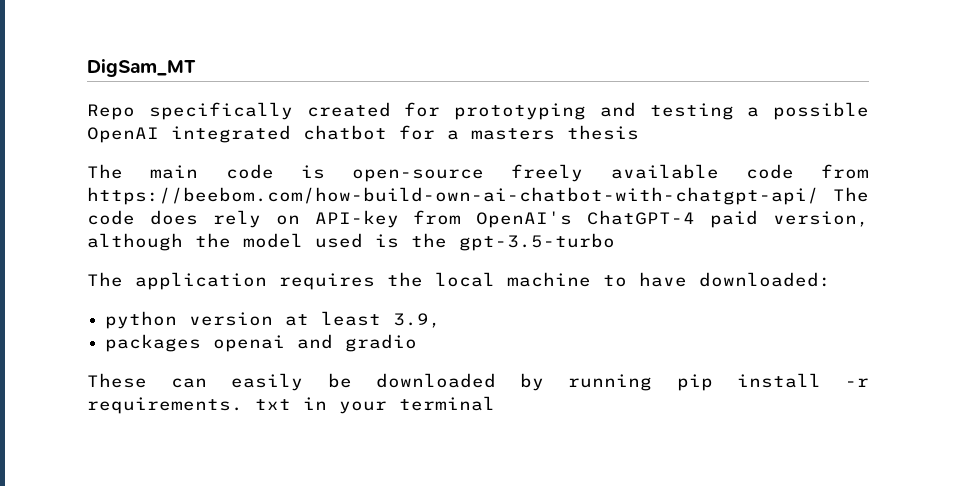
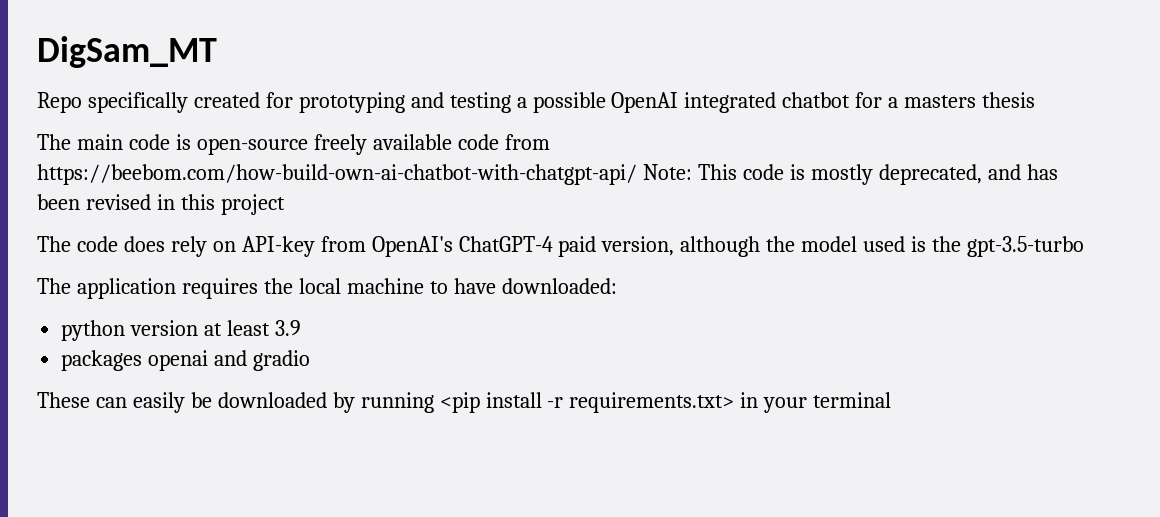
- The main code is open-source freely available code from https://beebom.com/how-build-own-ai-chatbot-with-chatgpt-api/ The code does rely on API-key from OpenAI's ChatGPT-4 paid version, although the model used is the gpt-3.5-turbo
+ The main code is open-source freely available code from https://beebom.com/how-build-own-ai-chatbot-with-chatgpt-api/ Note: This code is mostly deprecated, and has been revised in this project
+ The code does rely on API-key from OpenAI's ChatGPT-4 paid version, although the model used is the gpt-3.5-turbo
- python version at least 3.9,
+ python version at least 3.9
- These can easily be downloaded by running pip install -r requirements. txt in your terminal
+ These can easily be downloaded by running <pip install -r requirements.txt> in your terminal

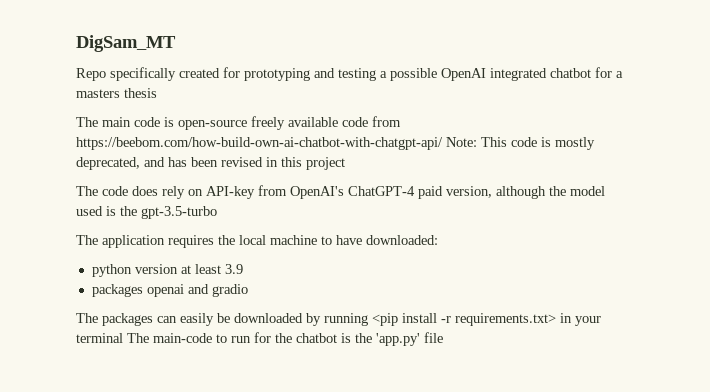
- These can easily be downloaded by running <pip install -r requirements.txt> in your terminal
+ The packages can easily be downloaded by running <pip install -r requirements.txt> in your terminal The main-code to run for the chatbot is the 'app.py' file

